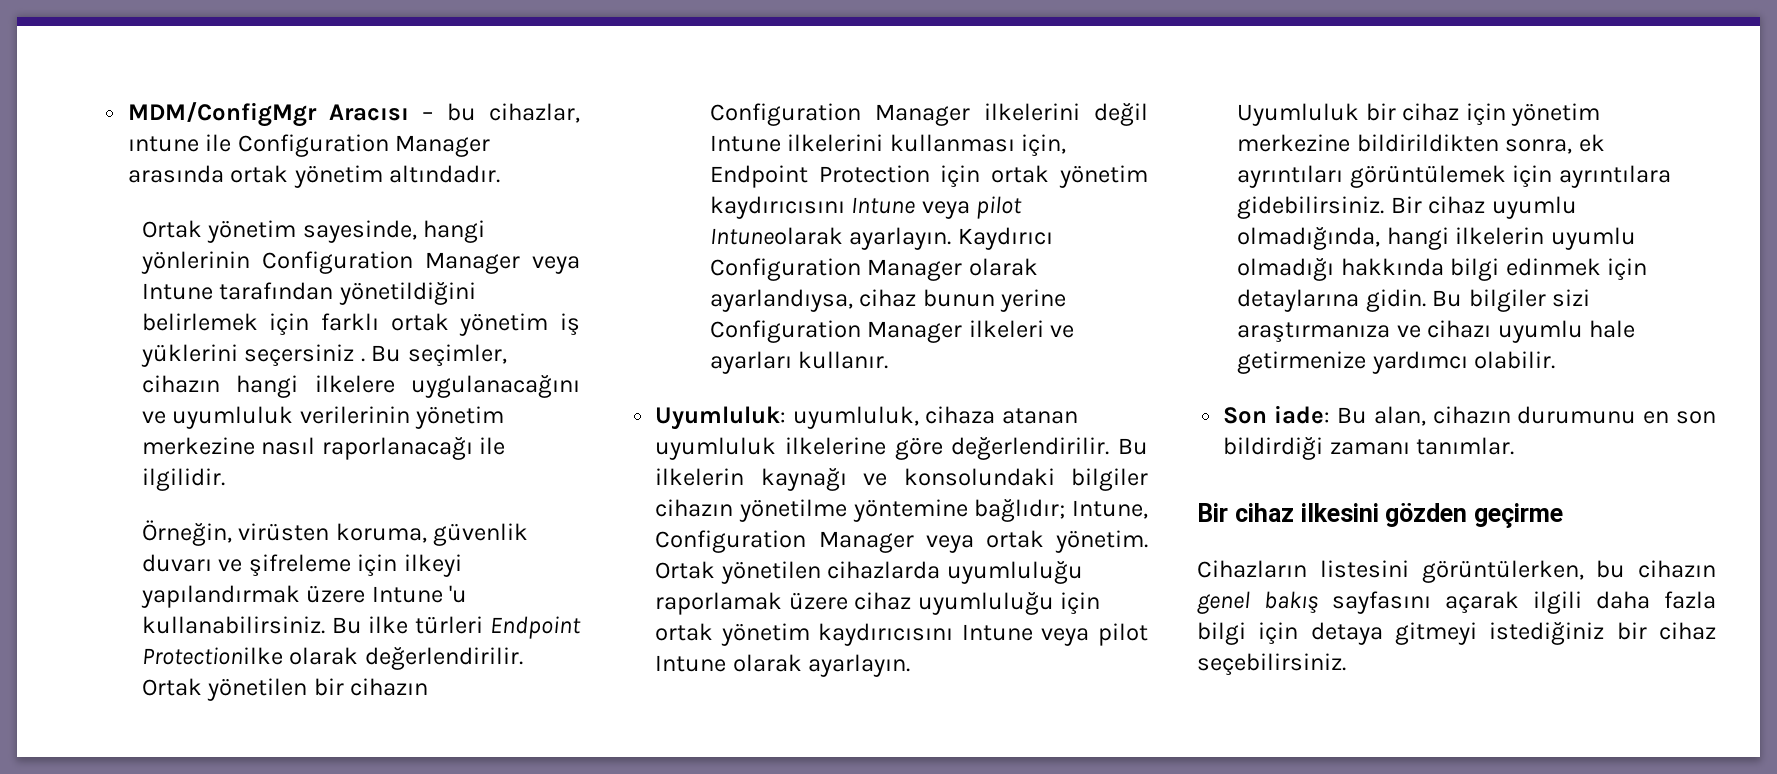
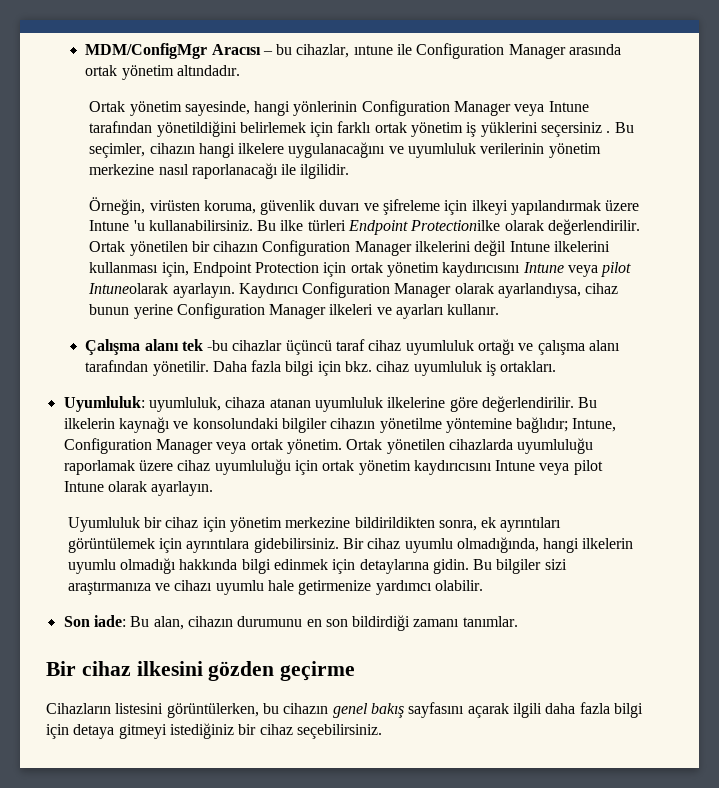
+ Çalışma alanı tek -bu cihazlar üçüncü taraf cihaz uyumluluk ortağı ve çalışma alanı tarafından yönetilir. Daha fazla bilgi için bkz. cihaz uyumluluk iş ortakları.

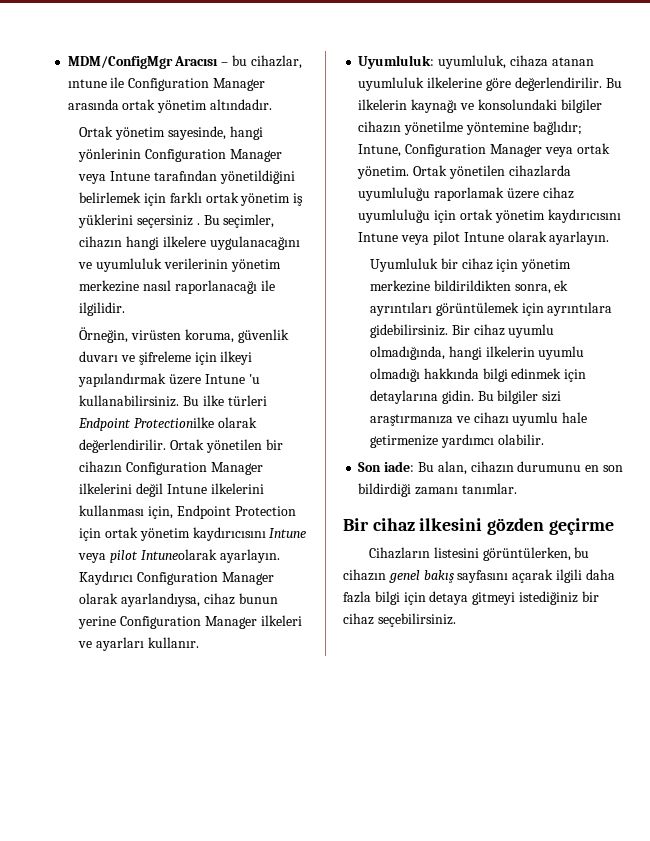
- Çalışma alanı tek -bu cihazlar üçüncü taraf cihaz uyumluluk ortağı ve çalışma alanı tarafından yönetilir. Daha fazla bilgi için bkz. cihaz uyumluluk iş ortakları.

